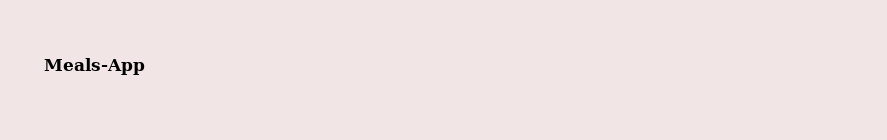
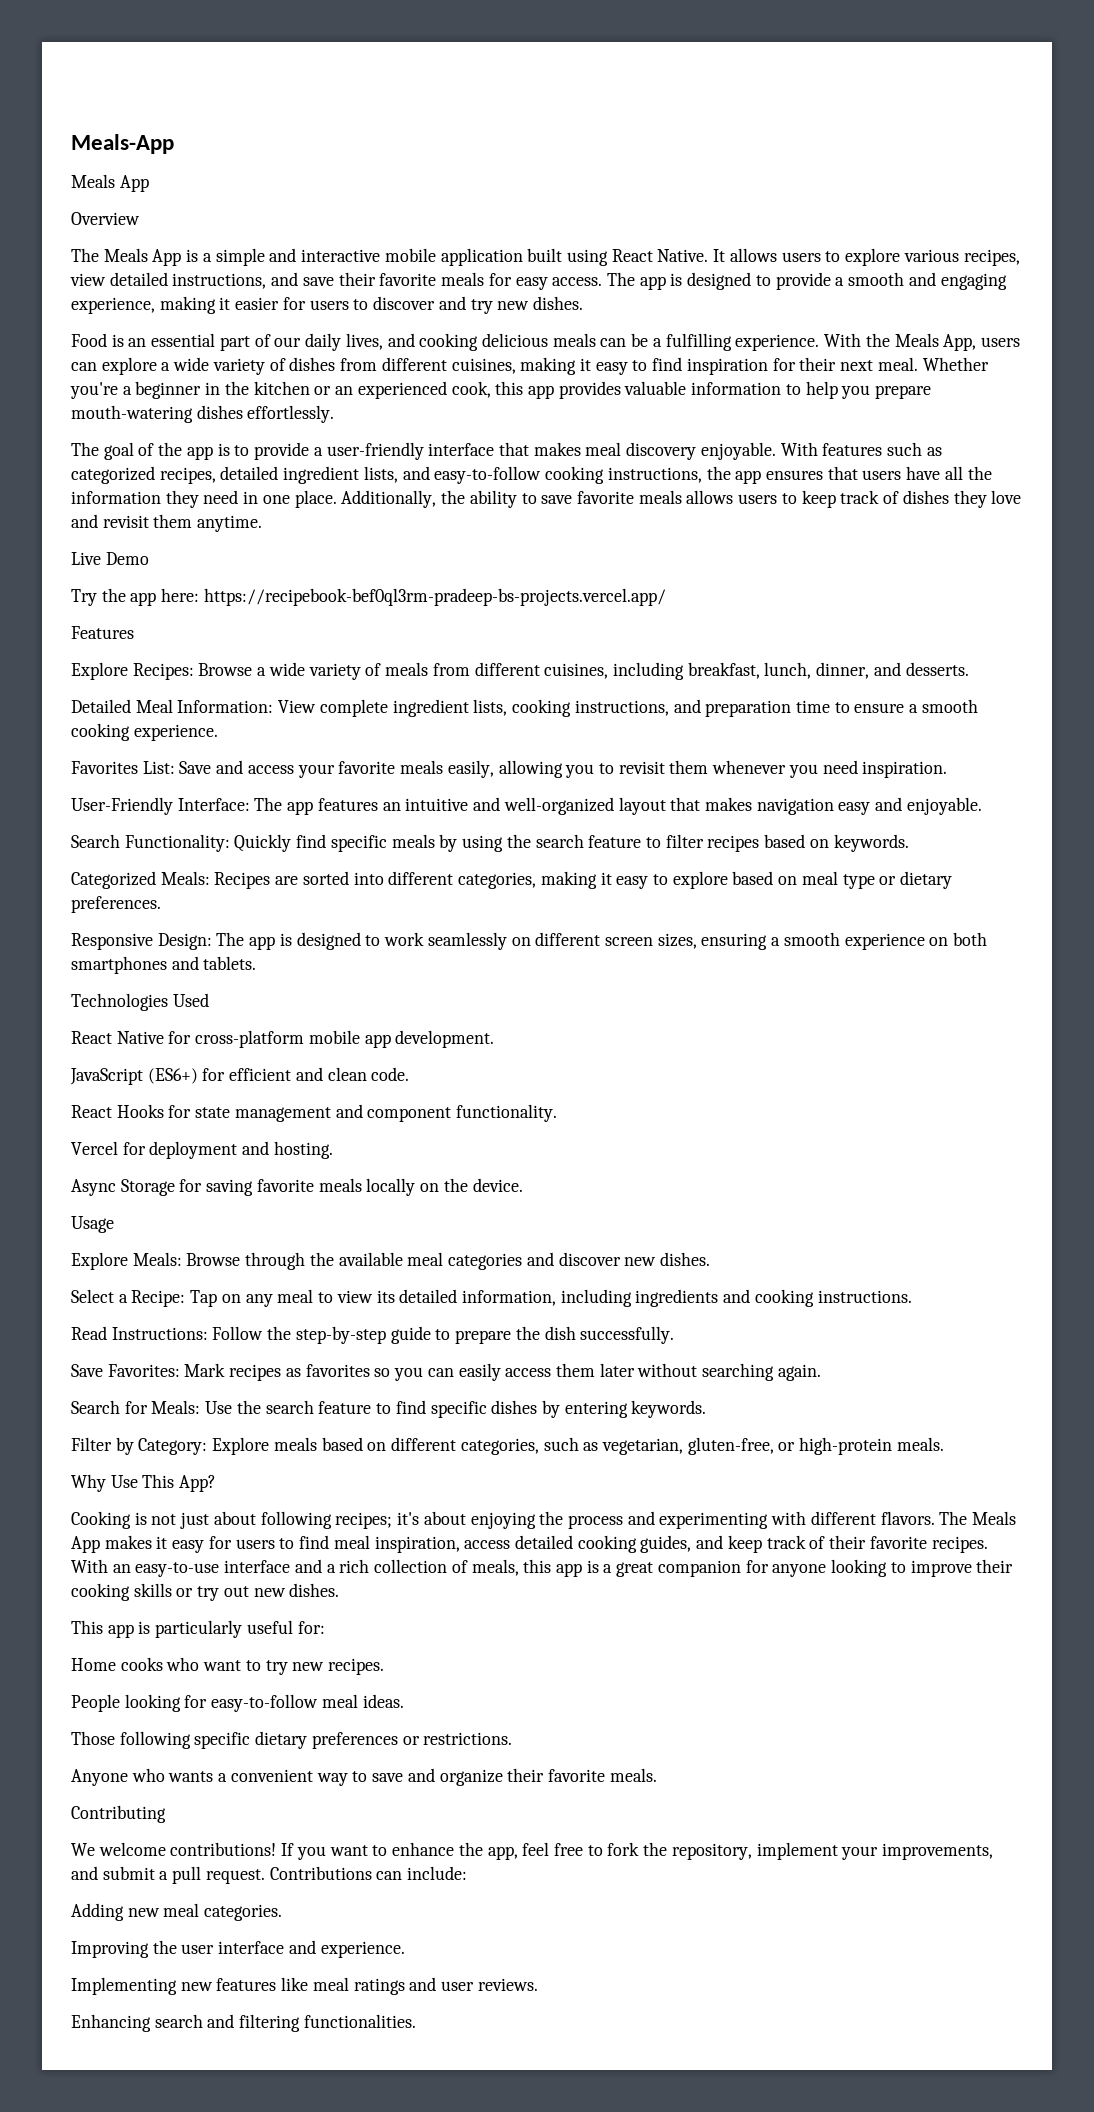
  Meals-App
+ Meals App
+ Overview
+ The Meals App is a simple and interactive mobile application built using React Native. It allows users to explore various recipes, view detailed instructions, and save their favorite meals for easy access. The app is designed to provide a smooth and engaging experience, making it easier for users to discover and try new dishes.
+ Food is an essential part of our daily lives, and cooking delicious meals can be a fulfilling experience. With the Meals App, users can explore a wide variety of dishes from different cuisines, making it easy to find inspiration for their next meal. Whether you're a beginner in the kitchen or an experienced cook, this app provides valuable information to help you prepare mouth-watering dishes effortlessly.
+ The goal of the app is to provide a user-friendly interface that makes meal discovery enjoyable. With features such as categorized recipes, detailed ingredient lists, and easy-to-follow cooking instructions, the app ensures that users have all the information they need in one place. Additionally, the ability to save favorite meals allows users to keep track of dishes they love and revisit them anytime.
+ Live Demo
+ Try the app here: https://recipebook-bef0ql3rm-pradeep-bs-projects.vercel.app/
+ Features
+ Explore Recipes: Browse a wide variety of meals from different cuisines, including breakfast, lunch, dinner, and desserts.
+ Detailed Meal Information: View complete ingredient lists, cooking instructions, and preparation time to ensure a smooth cooking experience.
+ Favorites List: Save and access your favorite meals easily, allowing you to revisit them whenever you need inspiration.
+ User-Friendly Interface: The app features an intuitive and well-organized layout that makes navigation easy and enjoyable.
+ Search Functionality: Quickly find specific meals by using the search feature to filter recipes based on keywords.
+ Categorized Meals: Recipes are sorted into different categories, making it easy to explore based on meal type or dietary preferences.
+ Responsive Design: The app is designed to work seamlessly on different screen sizes, ensuring a smooth experience on both smartphones and tablets.
+ Technologies Used
+ React Native for cross-platform mobile app development.
+ JavaScript (ES6+) for efficient and clean code.
+ React Hooks for state management and component functionality.
+ Vercel for deployment and hosting.
+ Async Storage for saving favorite meals locally on the device.
+ Usage
+ Explore Meals: Browse through the available meal categories and discover new dishes.
+ Select a Recipe: Tap on any meal to view its detailed information, including ingredients and cooking instructions.
+ Read Instructions: Follow the step-by-step guide to prepare the dish successfully.
+ Save Favorites: Mark recipes as favorites so you can easily access them later without searching again.
+ Search for Meals: Use the search feature to find specific dishes by entering keywords.
+ Filter by Category: Explore meals based on different categories, such as vegetarian, gluten-free, or high-protein meals.
+ Why Use This App?
+ Cooking is not just about following recipes; it's about enjoying the process and experimenting with different flavors. The Meals App makes it easy for users to find meal inspiration, access detailed cooking guides, and keep track of their favorite recipes. With an easy-to-use interface and a rich collection of meals, this app is a great companion for anyone looking to improve their cooking skills or try out new dishes.
+ This app is particularly useful for:
+ Home cooks who want to try new recipes.
+ People looking for easy-to-follow meal ideas.
+ Those following specific dietary preferences or restrictions.
+ Anyone who wants a convenient way to save and organize their favorite meals.
+ Contributing
+ We welcome contributions! If you want to enhance the app, feel free to fork the repository, implement your improvements, and submit a pull request. Contributions can include:
+ Adding new meal categories.
+ Improving the user interface and experience.
+ Implementing new features like meal ratings and user reviews.
+ Enhancing search and filtering functionalities.

